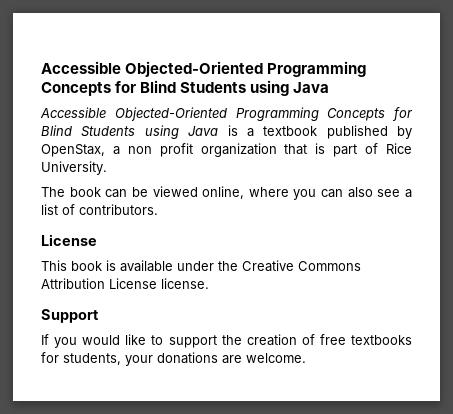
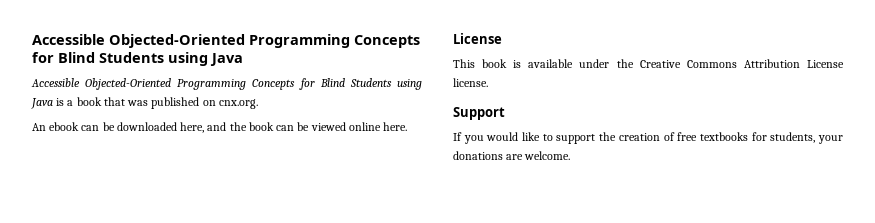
- Accessible Objected-Oriented Programming Concepts for Blind Students using Java is a textbook published by OpenStax, a non profit organization that is part of Rice University.
- The book can be viewed online, where you can also see a list of contributors.
+ Accessible Objected-Oriented Programming Concepts for Blind Students using Java is a book that was published on cnx.org.
+ An ebook can be downloaded here, and the book can be viewed online here.

